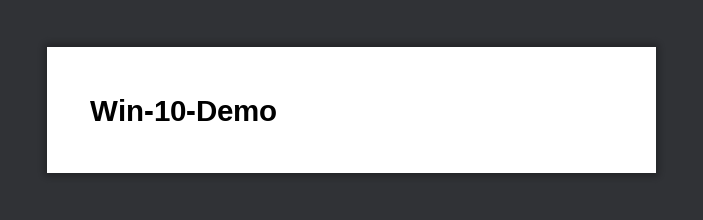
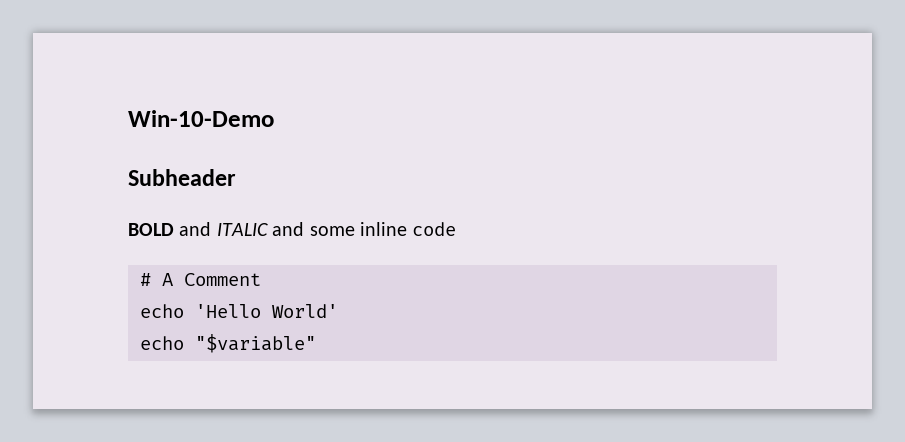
+ Subheader
+ BOLD and ITALIC and some inline code
+ # A Comment
+ echo 'Hello World'
+ echo "$variable"

